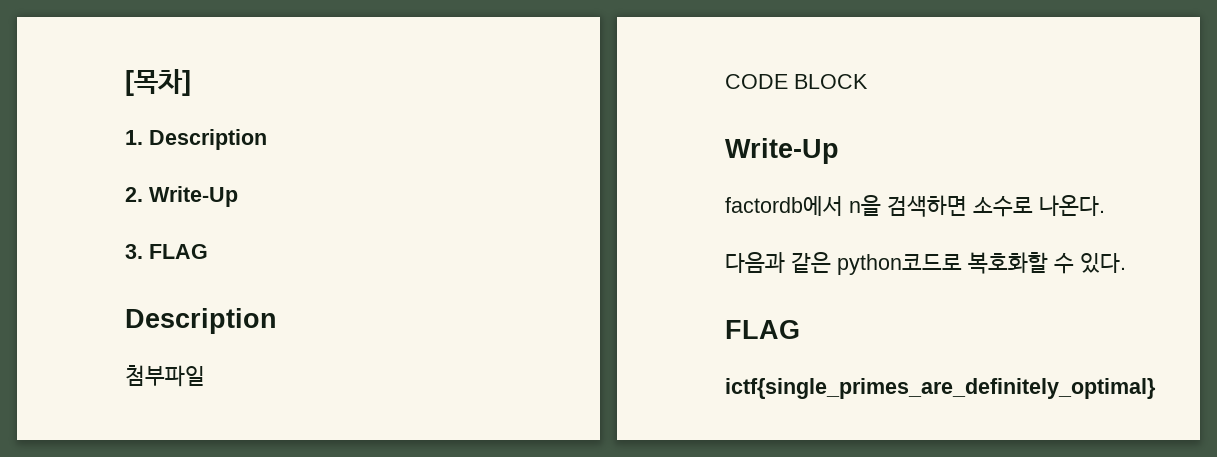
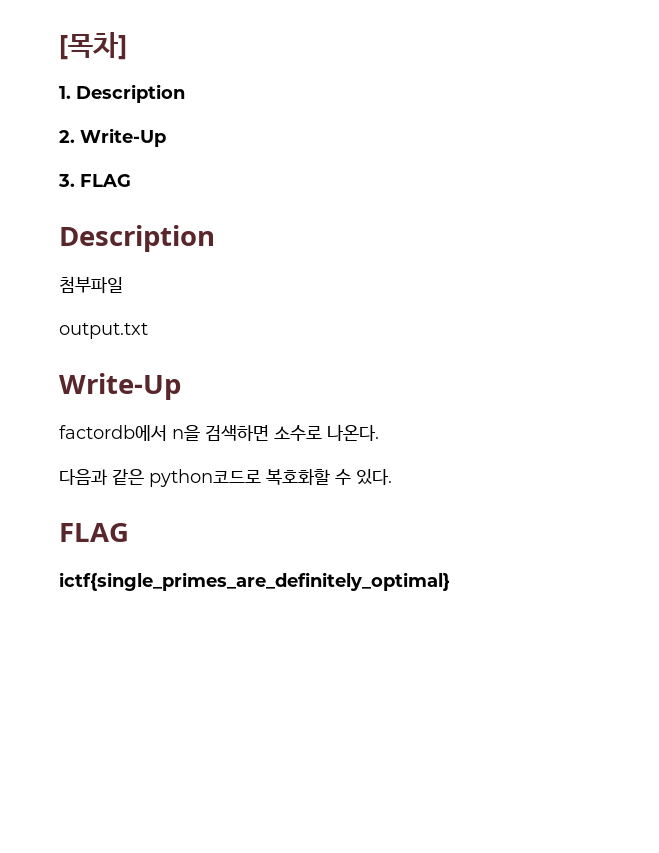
- CODE BLOCK
+ output.txt

